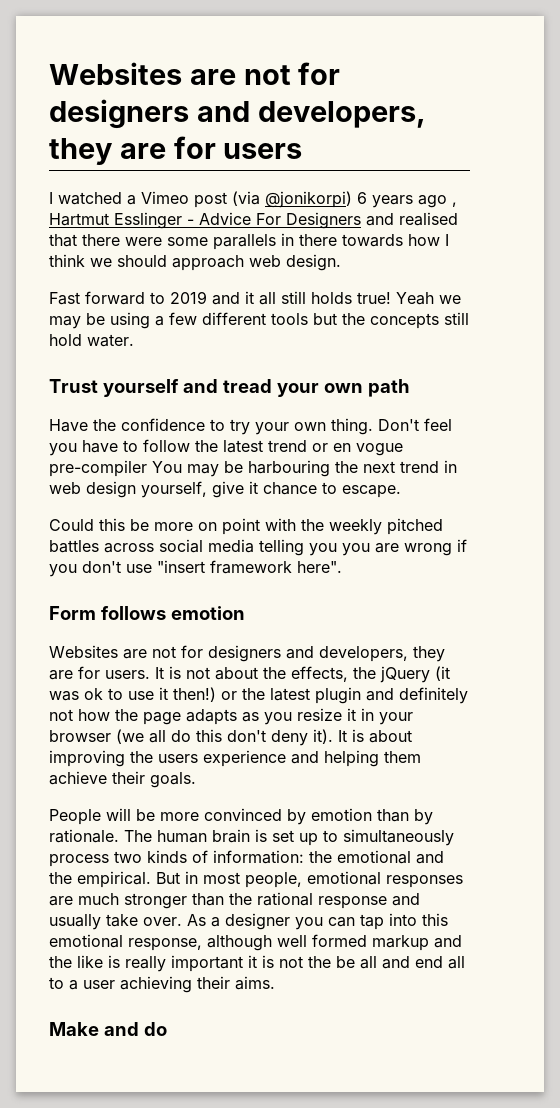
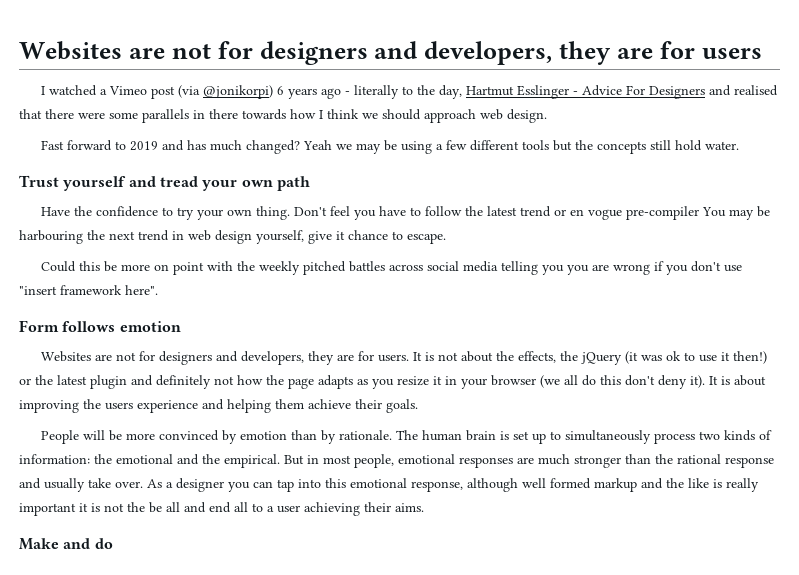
- I watched a Vimeo post (via @jonikorpi) 6 years ago , Hartmut Esslinger - Advice For Designers and realised that there were some parallels in there towards how I think we should approach web design.
+ I watched a Vimeo post (via @jonikorpi) 6 years ago - literally to the day, Hartmut Esslinger - Advice For Designers and realised that there were some parallels in there towards how I think we should approach web design.
- Fast forward to 2019 and it all still holds true!
+ Fast forward to 2019 and has much changed?

